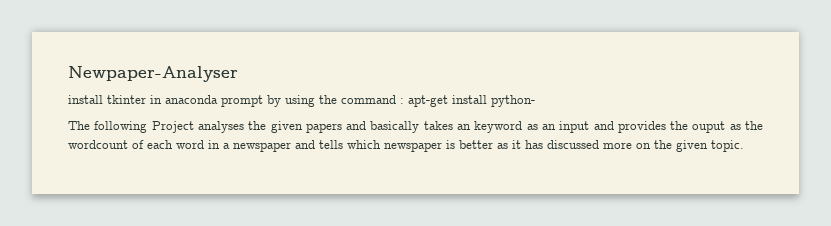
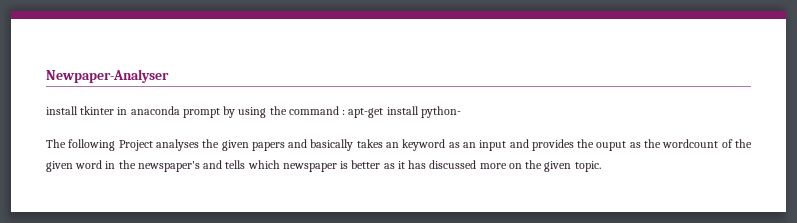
- The following Project analyses the given papers and basically takes an keyword as an input and provides the ouput as the wordcount of each word in a newspaper and tells which newspaper is better as it has discussed more on the given topic.
+ The following Project analyses the given papers and basically takes an keyword as an input and provides the ouput as the wordcount of the given word in the newspaper's and tells which newspaper is better as it has discussed more on the given topic.

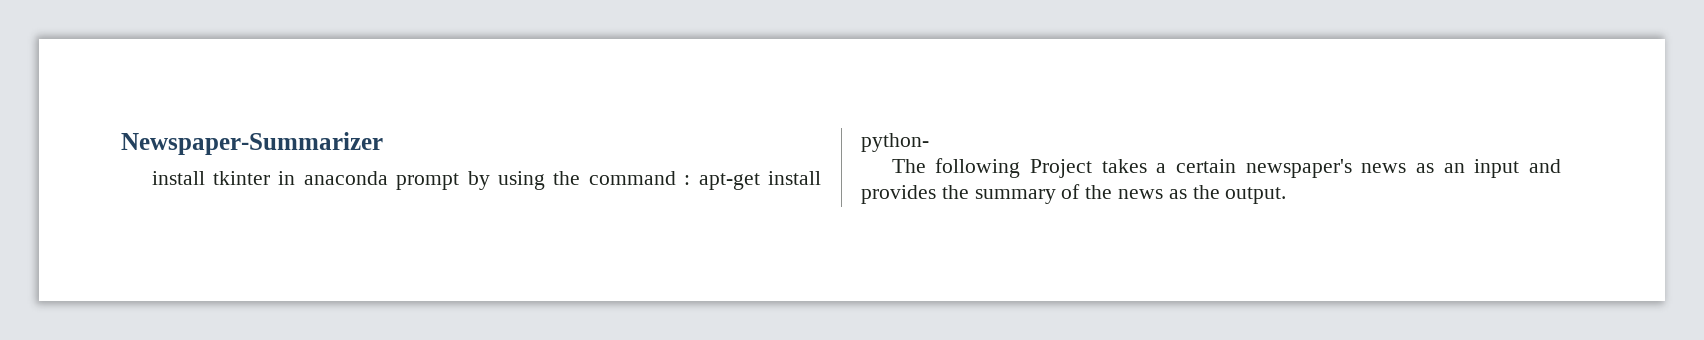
- Newpaper-Analyser
+ Newspaper-Summarizer
- The following Project analyses the given papers and basically takes an keyword as an input and provides the ouput as the wordcount of the given word in the newspaper's and tells which newspaper is better as it has discussed more on the given topic.
+ The following Project takes a certain newspaper's news as an input and provides the summary of the news as the output.

